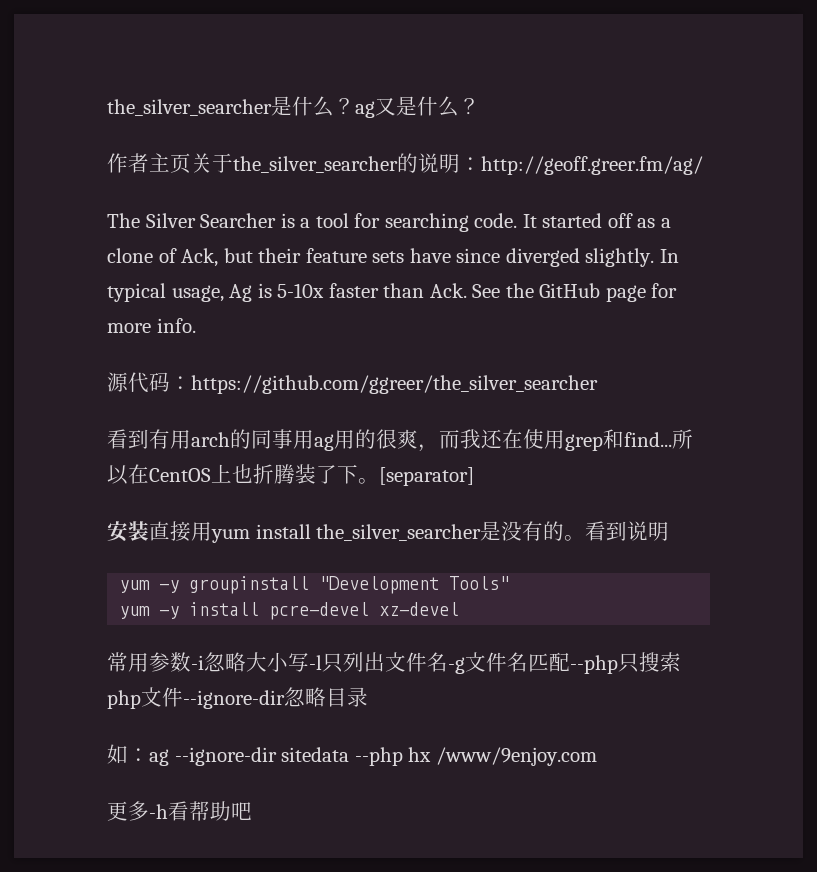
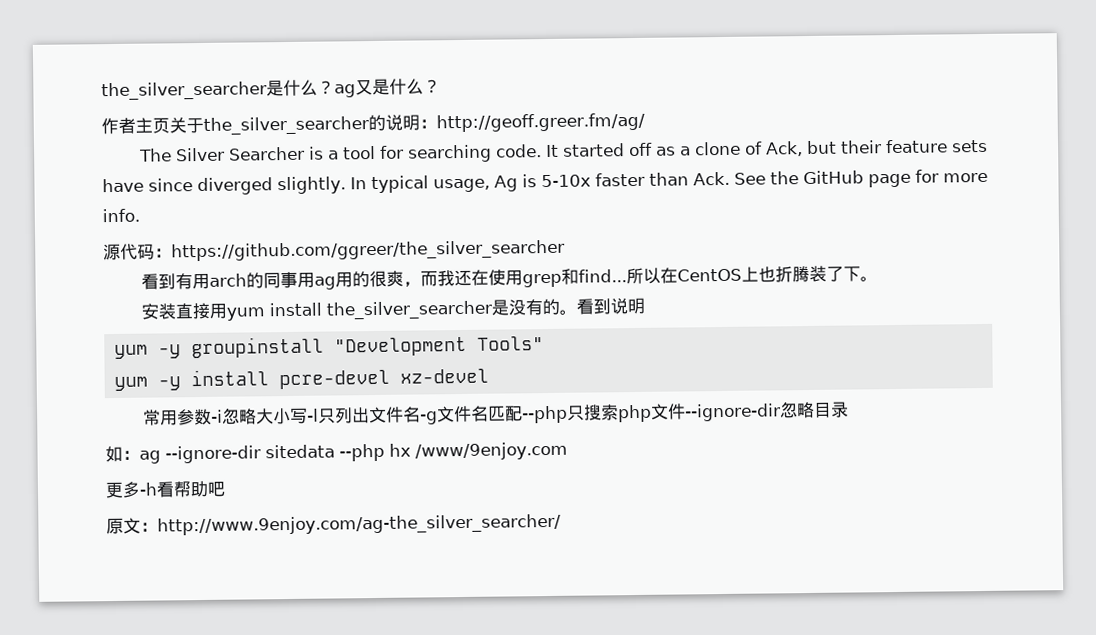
- [separator]
+ 原文：http://www.9enjoy.com/ag-the_silver_searcher/

